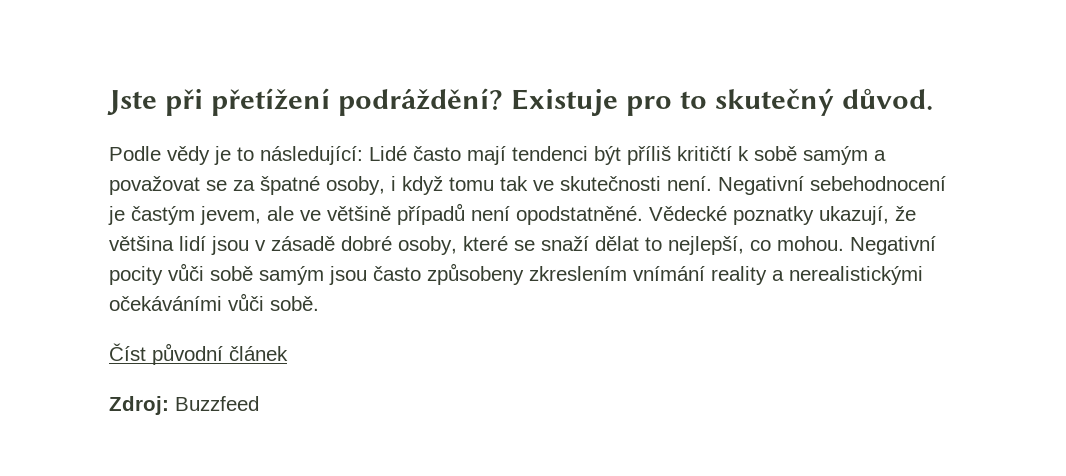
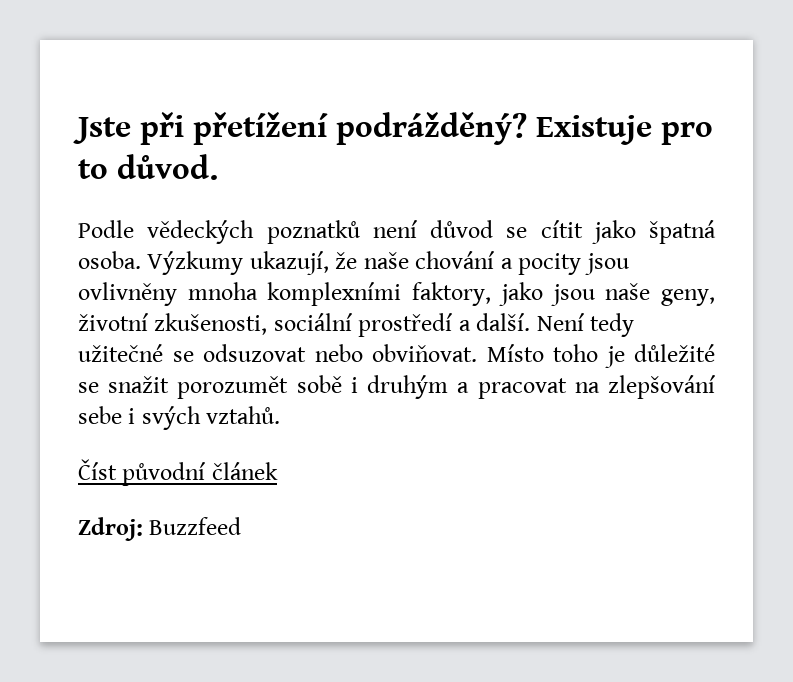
- Jste při přetížení podráždění?
+ Jste při přetížení podrážděný?
- Existuje pro to skutečný důvod.
+ Existuje pro to důvod.
- Podle vědy je to následující: Lidé často mají tendenci být příliš kritičtí k sobě samým a považovat se za špatné osoby, i když tomu tak ve skutečnosti není. Negativní sebehodnocení je častým jevem, ale ve většině případů není opodstatněné. Vědecké poznatky ukazují, že většina lidí jsou v zásadě dobré osoby, které se snaží dělat to nejlepší, co mohou. Negativní pocity vůči sobě samým jsou často způsobeny zkreslením vnímání reality a nerealistickými očekáváními vůči sobě.
+ Podle vědeckých poznatků není důvod se cítit jako špatná osoba. Výzkumy ukazují, že naše chování a pocity jsou ovlivněny mnoha komplexními faktory, jako jsou naše geny, životní zkušenosti, sociální prostředí a další. Není tedy užitečné se odsuzovat nebo obviňovat. Místo toho je důležité se snažit porozumět sobě i druhým a pracovat na zlepšování sebe i svých vztahů.

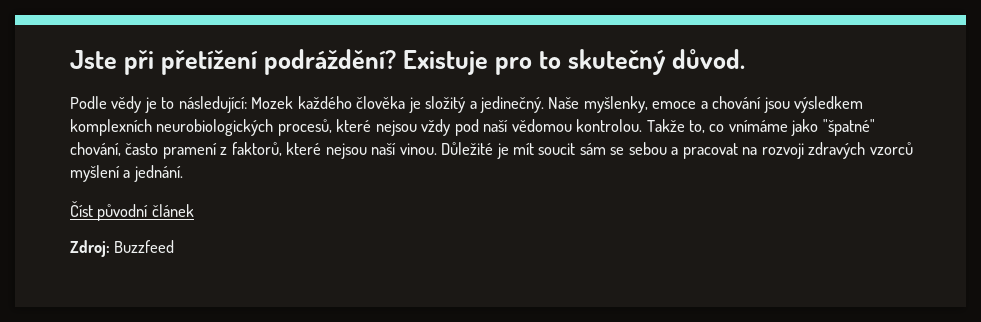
- Jste při přetížení podrážděný?
+ Jste při přetížení podráždění?
- Existuje pro to důvod.
+ Existuje pro to skutečný důvod.
- Podle vědeckých poznatků není důvod se cítit jako špatná osoba. Výzkumy ukazují, že naše chování a pocity jsou ovlivněny mnoha komplexními faktory, jako jsou naše geny, životní zkušenosti, sociální prostředí a další. Není tedy užitečné se odsuzovat nebo obviňovat. Místo toho je důležité se snažit porozumět sobě i druhým a pracovat na zlepšování sebe i svých vztahů.
+ Podle vědy je to následující: Mozek každého člověka je složitý a jedinečný. Naše myšlenky, emoce a chování jsou výsledkem komplexních neurobiologických procesů, které nejsou vždy pod naší vědomou kontrolou. Takže to, co vnímáme jako "špatné" chování, často pramení z faktorů, které nejsou naší vinou. Důležité je mít soucit sám se sebou a pracovat na rozvoji zdravých vzorců myšlení a jednání.

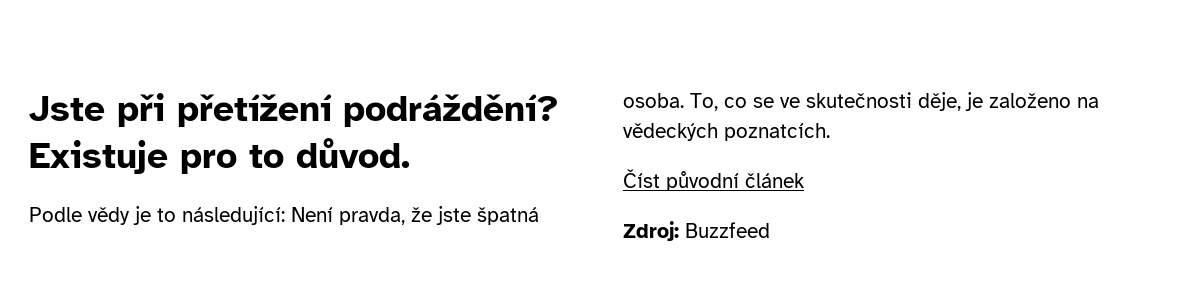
- Existuje pro to skutečný důvod.
+ Existuje pro to důvod.
- Podle vědy je to následující: Mozek každého člověka je složitý a jedinečný. Naše myšlenky, emoce a chování jsou výsledkem komplexních neurobiologických procesů, které nejsou vždy pod naší vědomou kontrolou. Takže to, co vnímáme jako "špatné" chování, často pramení z faktorů, které nejsou naší vinou. Důležité je mít soucit sám se sebou a pracovat na rozvoji zdravých vzorců myšlení a jednání.
+ Podle vědy je to následující: Není pravda, že jste špatná osoba. To, co se ve skutečnosti děje, je založeno na vědeckých poznatcích.

